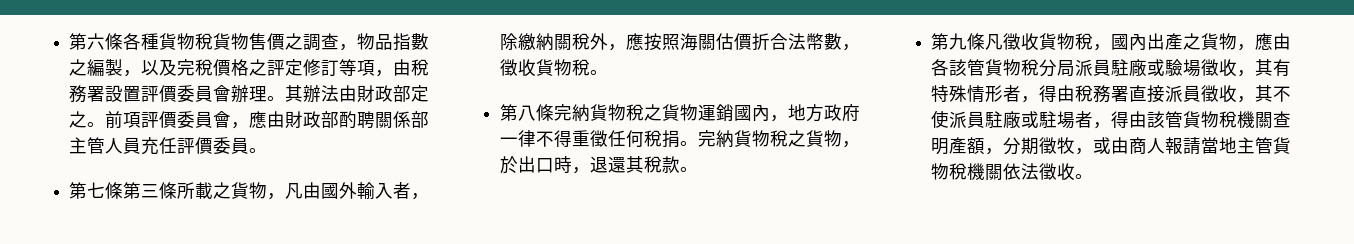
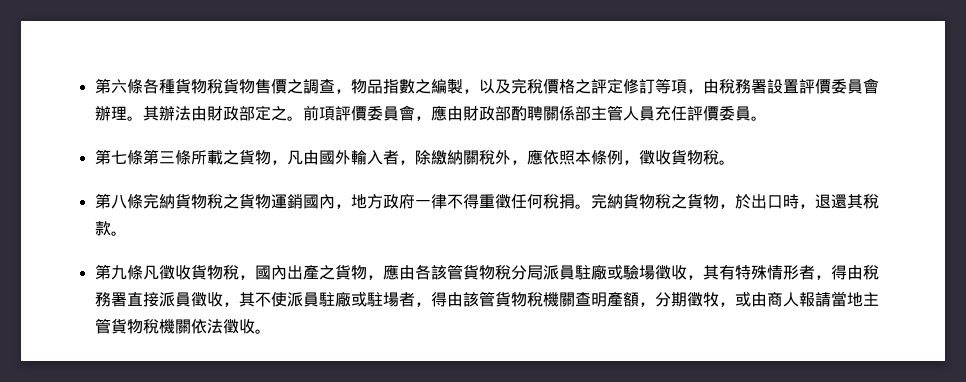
- 第七條第三條所載之貨物，凡由國外輸入者，除繳納關稅外，應按照海關估價折合法幣數，徵收貨物稅。
+ 第七條第三條所載之貨物，凡由國外輸入者，除繳納關稅外，應依照本條例，徵收貨物稅。

